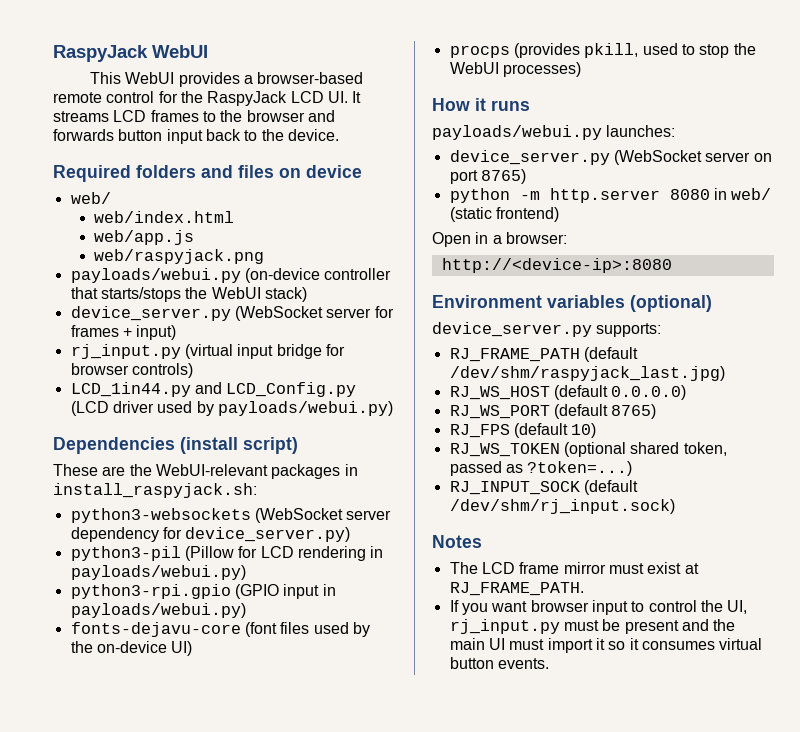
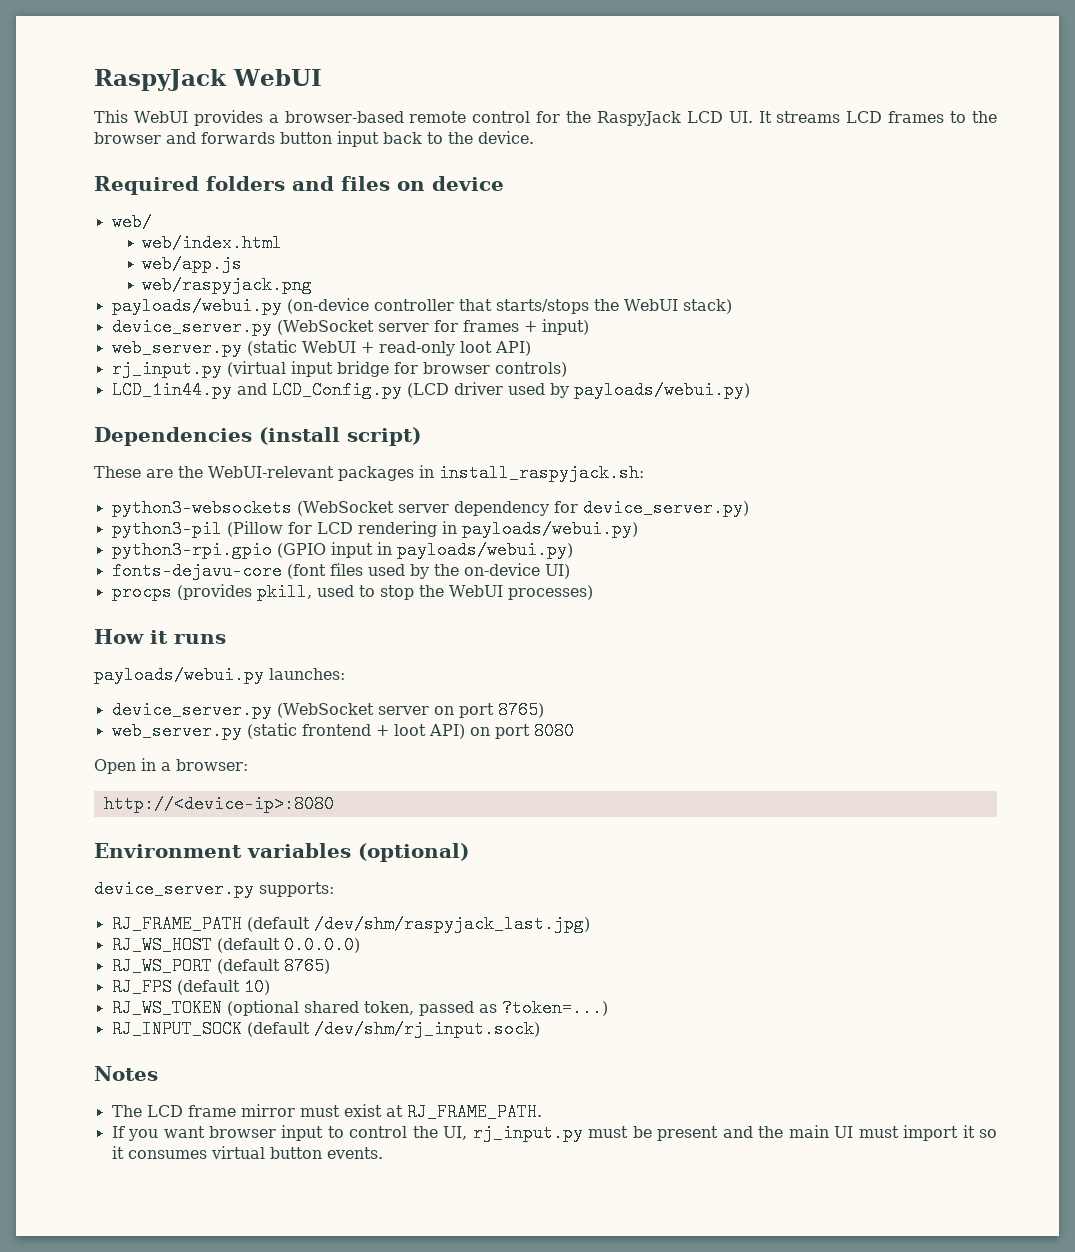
+ web_server.py (static WebUI + read-only loot API)
- python -m http.server 8080 in web/ (static frontend)
+ web_server.py (static frontend + loot API) on port 8080

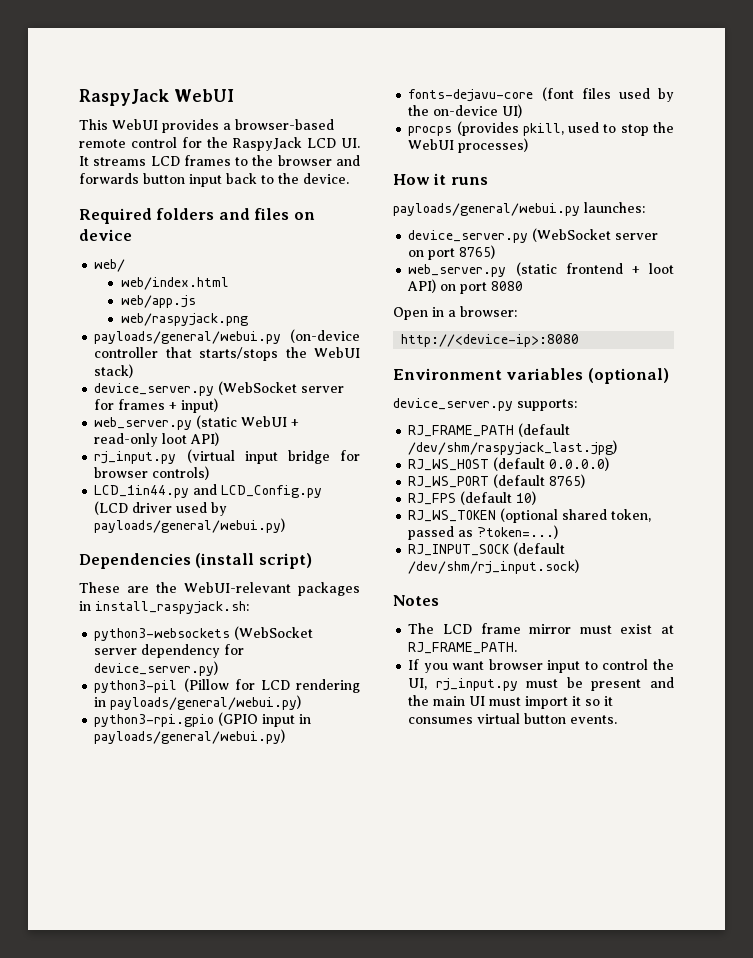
- payloads/webui.py (on-device controller that starts/stops the WebUI stack)
+ payloads/general/webui.py (on-device controller that starts/stops the WebUI stack)
- LCD_1in44.py and LCD_Config.py (LCD driver used by payloads/webui.py)
+ LCD_1in44.py and LCD_Config.py (LCD driver used by payloads/general/webui.py)
- python3-pil (Pillow for LCD rendering in payloads/webui.py)
+ python3-pil (Pillow for LCD rendering in payloads/general/webui.py)
- python3-rpi.gpio (GPIO input in payloads/webui.py)
+ python3-rpi.gpio (GPIO input in payloads/general/webui.py)
- payloads/webui.py launches:
+ payloads/general/webui.py launches:

